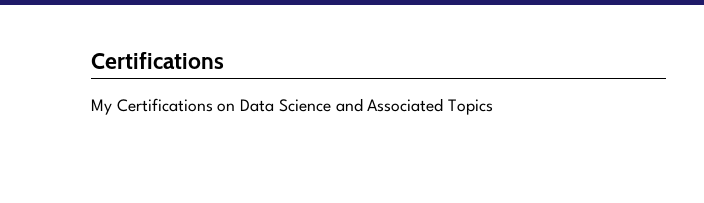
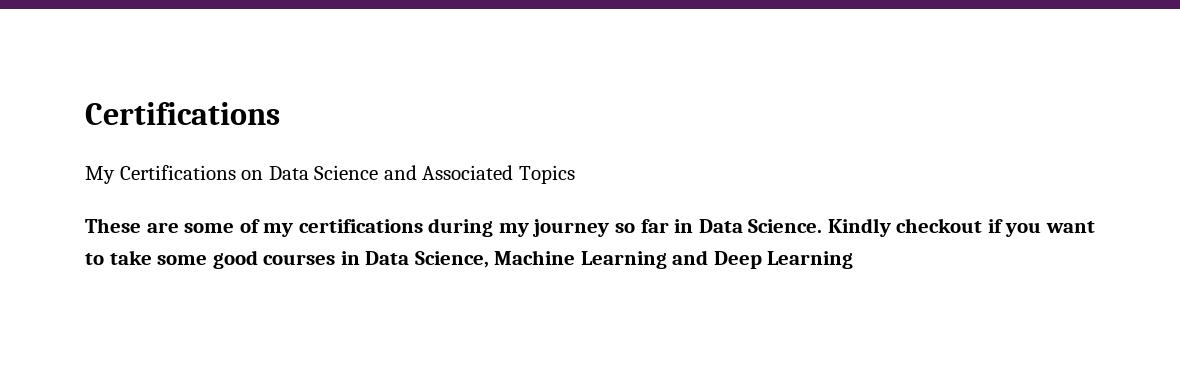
+ These are some of my certifications during my journey so far in Data Science. Kindly checkout if you want to take some good courses in Data Science, Machine Learning and Deep Learning

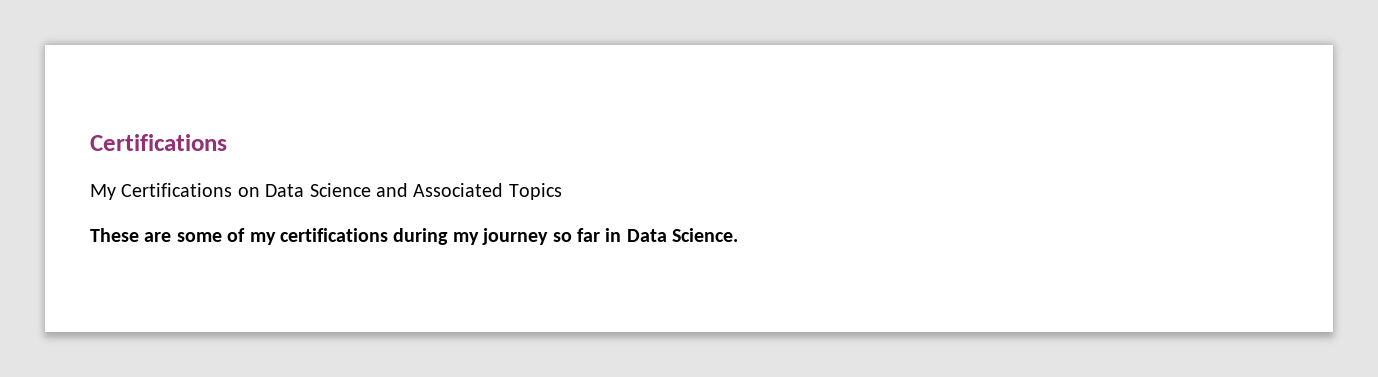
- Kindly checkout if you want to take some good courses in Data Science, Machine Learning and Deep Learning

